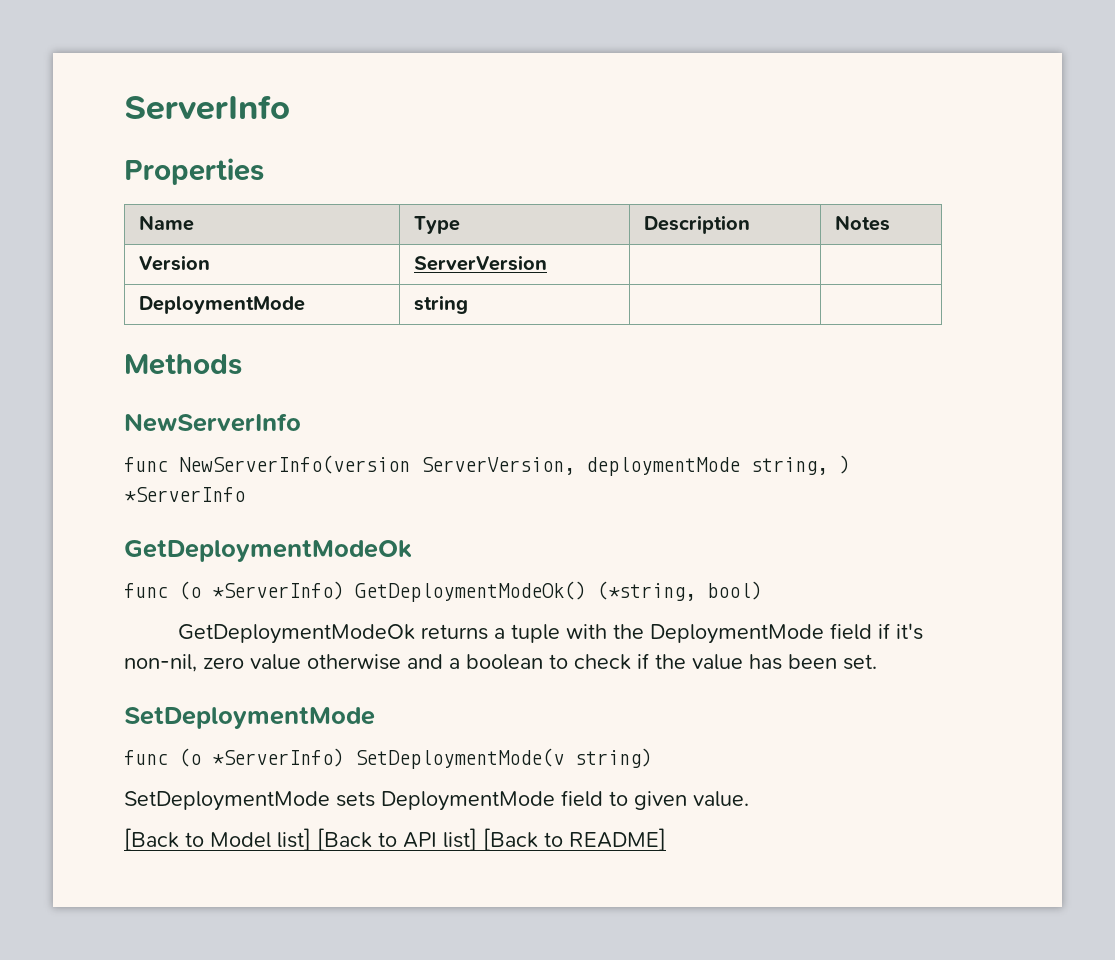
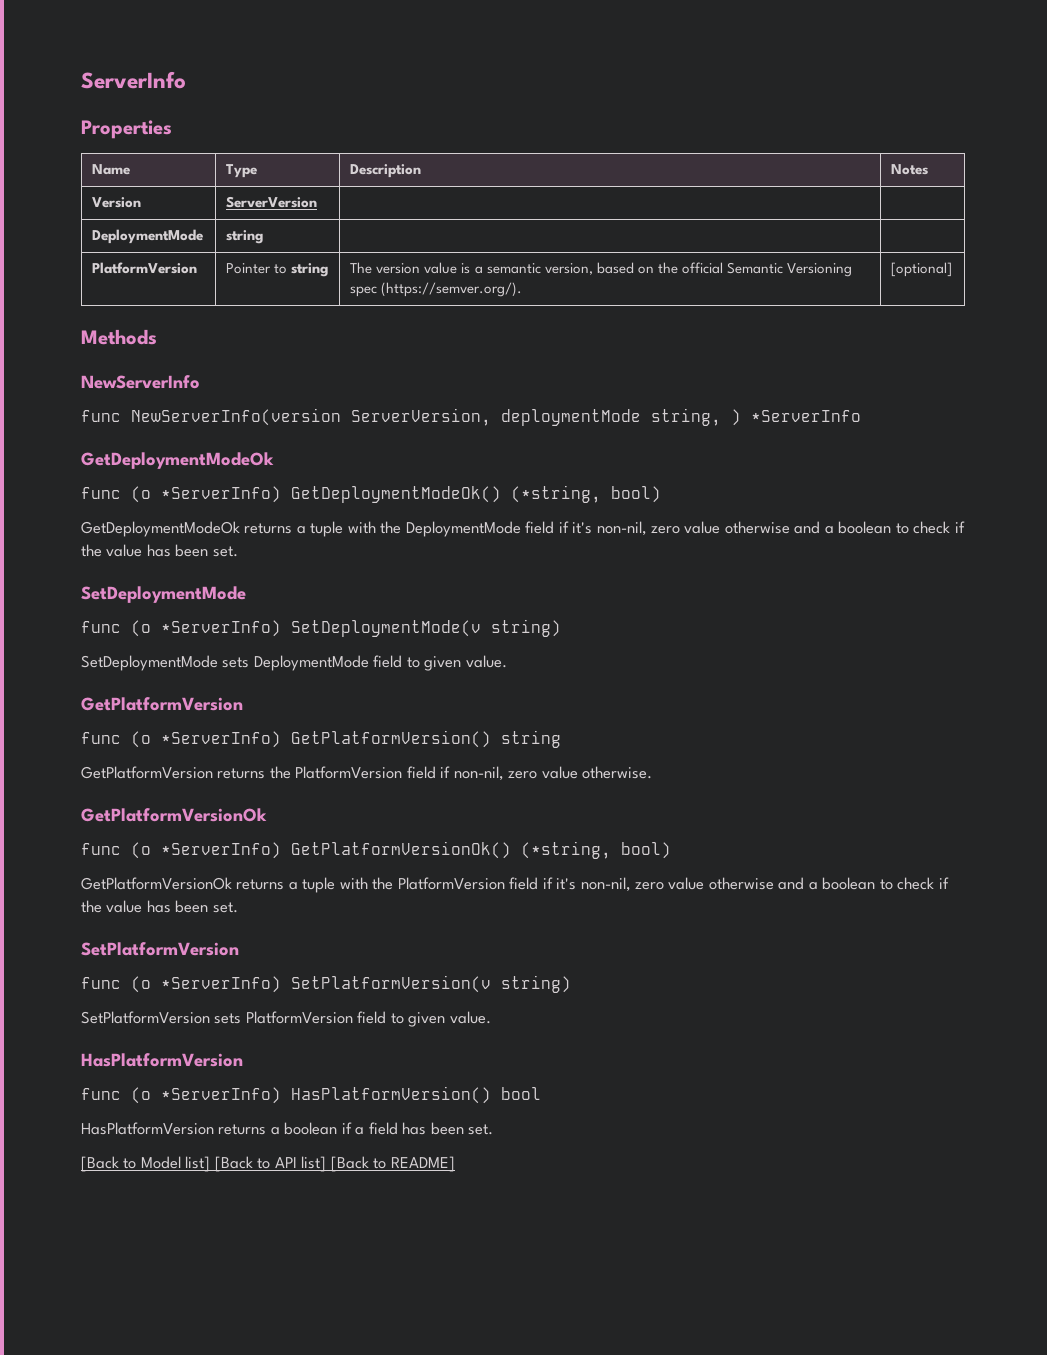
+ PlatformVersion | Pointer to string | The version value is a semantic version, based on the official Semantic Versioning spec (https://semver.org/). | [optional]
  SetDeploymentMode sets DeploymentMode field to given value.
+ GetPlatformVersion
+ func (o *ServerInfo) GetPlatformVersion() string
+ GetPlatformVersion returns the PlatformVersion field if non-nil, zero value otherwise.
+ GetPlatformVersionOk
+ func (o *ServerInfo) GetPlatformVersionOk() (*string, bool)
+ GetPlatformVersionOk returns a tuple with the PlatformVersion field if it's non-nil, zero value otherwise and a boolean to check if the value has been set.
+ SetPlatformVersion
+ func (o *ServerInfo) SetPlatformVersion(v string)
+ SetPlatformVersion sets PlatformVersion field to given value.
+ HasPlatformVersion
+ func (o *ServerInfo) HasPlatformVersion() bool
+ HasPlatformVersion returns a boolean if a field has been set.

